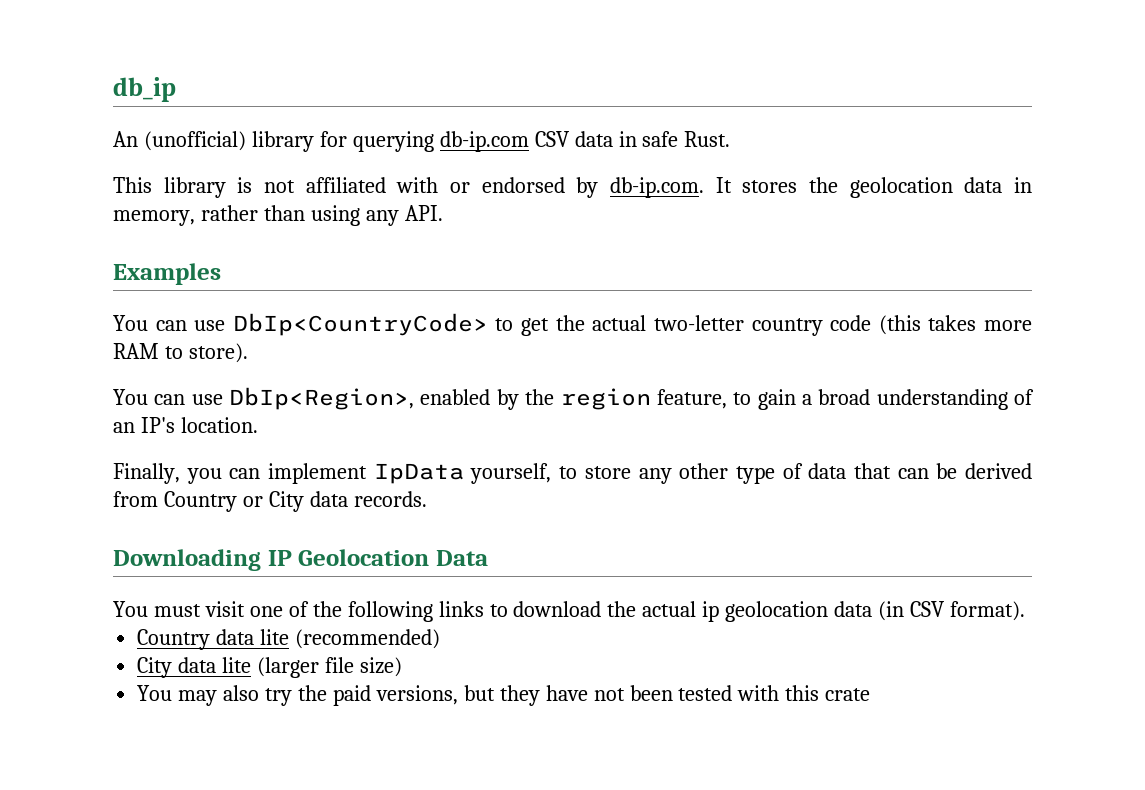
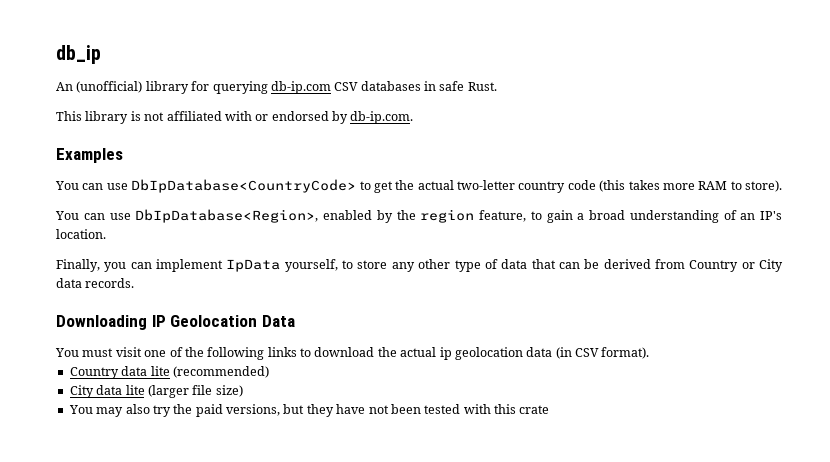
- An (unofficial) library for querying db-ip.com CSV data in safe Rust.
+ An (unofficial) library for querying db-ip.com CSV databases in safe Rust.
- This library is not affiliated with or endorsed by db-ip.com. It stores the geolocation data in memory, rather than using any API.
+ This library is not affiliated with or endorsed by db-ip.com.
- You can use DbIp<CountryCode> to get the actual two-letter country code (this takes more RAM to store).
+ You can use DbIpDatabase<CountryCode> to get the actual two-letter country code (this takes more RAM to store).
- You can use DbIp<Region>, enabled by the region feature, to gain a broad understanding of an IP's location.
+ You can use DbIpDatabase<Region>, enabled by the region feature, to gain a broad understanding of an IP's location.

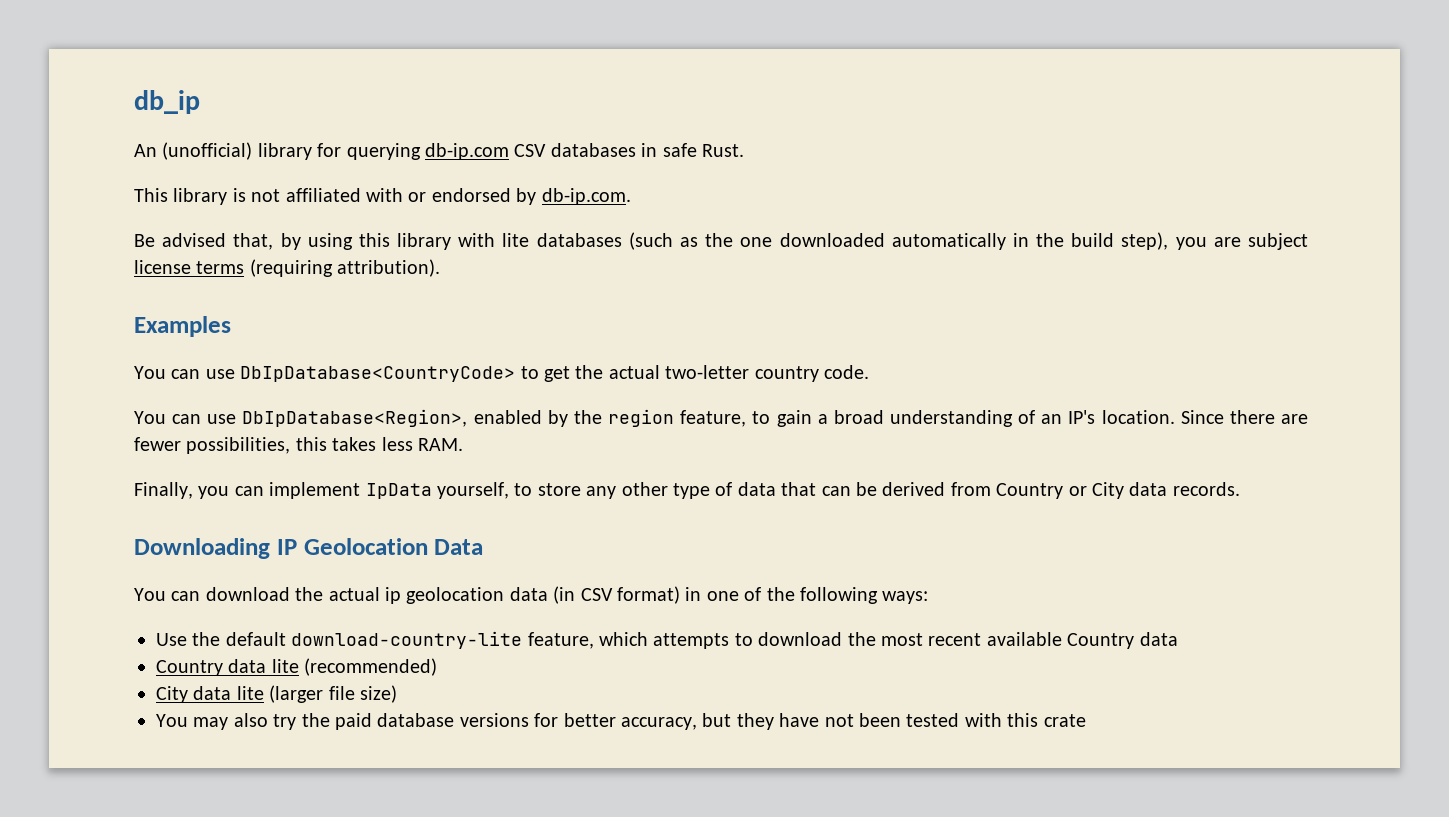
+ Be advised that, by using this library with lite databases (such as the one downloaded automatically in the build step), you are subject license terms (requiring attribution).
- You can use DbIpDatabase<CountryCode> to get the actual two-letter country code (this takes more RAM to store).
+ You can use DbIpDatabase<CountryCode> to get the actual two-letter country code.
+ Since there are fewer possibilities, this takes less RAM.
- You must visit one of the following links to download the actual ip geolocation data (in CSV format).
+ You can download the actual ip geolocation data (in CSV format) in one of the following ways:
+ Use the default download-country-lite feature, which attempts to download the most recent available Country data
- You may also try the paid versions, but they have not been tested with this crate
+ You may also try the paid database versions for better accuracy, but they have not been tested with this crate

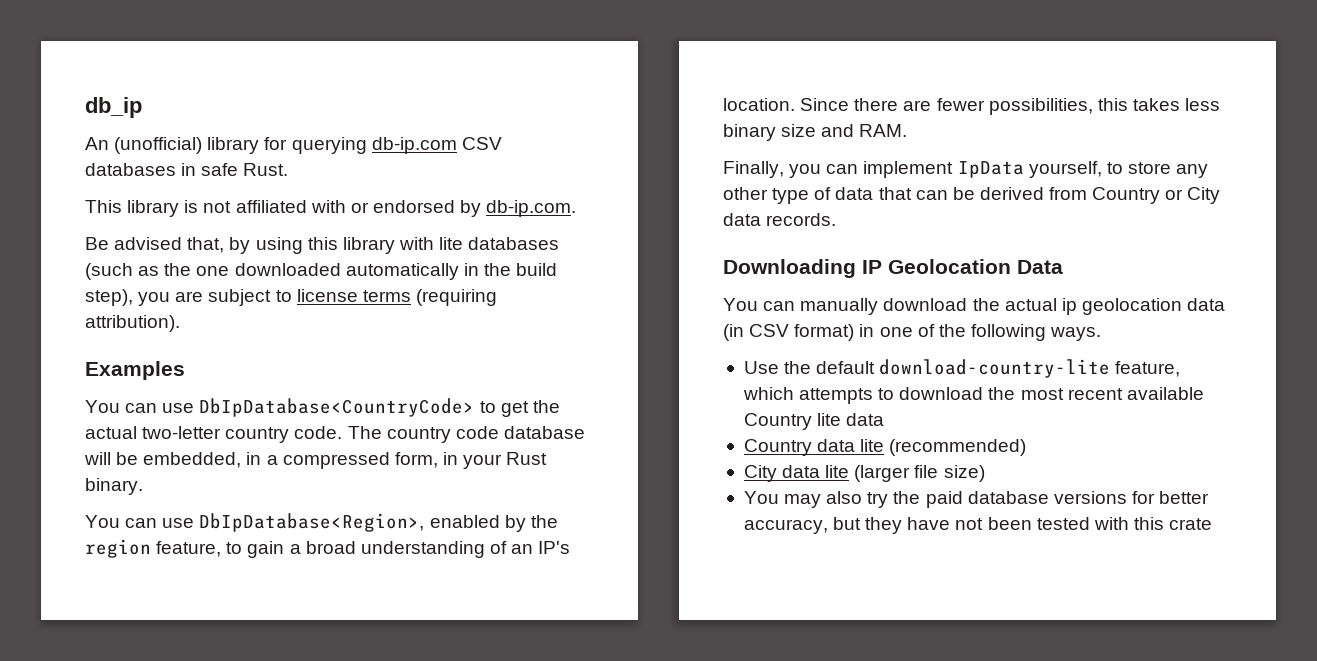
- Be advised that, by using this library with lite databases (such as the one downloaded automatically in the build step), you are subject license terms (requiring attribution).
+ Be advised that, by using this library with lite databases (such as the one downloaded automatically in the build step), you are subject to license terms (requiring attribution).
+ The country code database will be embedded, in a compressed form, in your Rust binary.
- Since there are fewer possibilities, this takes less RAM.
+ Since there are fewer possibilities, this takes less binary size and RAM.
- You can download the actual ip geolocation data (in CSV format) in one of the following ways:
+ You can manually download the actual ip geolocation data (in CSV format) in one of the following ways.
- Use the default download-country-lite feature, which attempts to download the most recent available Country data
+ Use the default download-country-lite feature, which attempts to download the most recent available Country lite data

